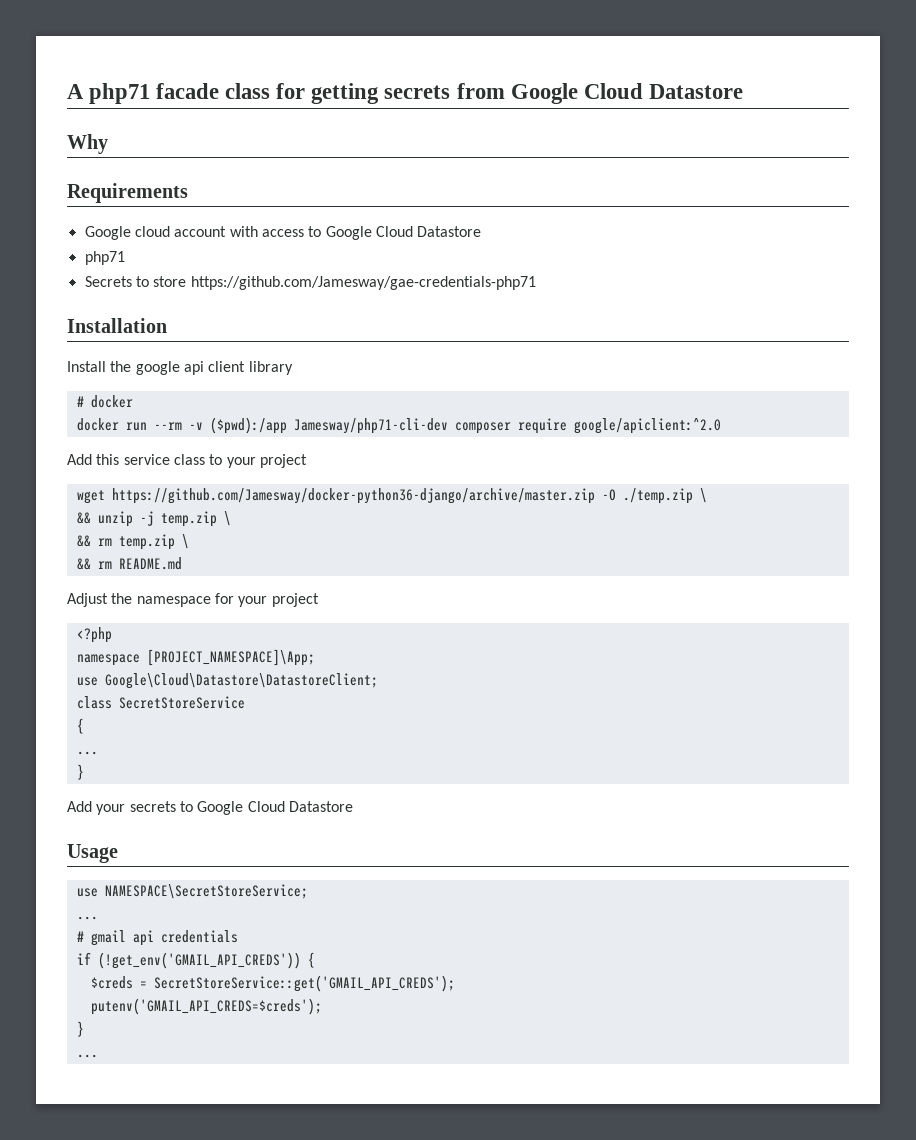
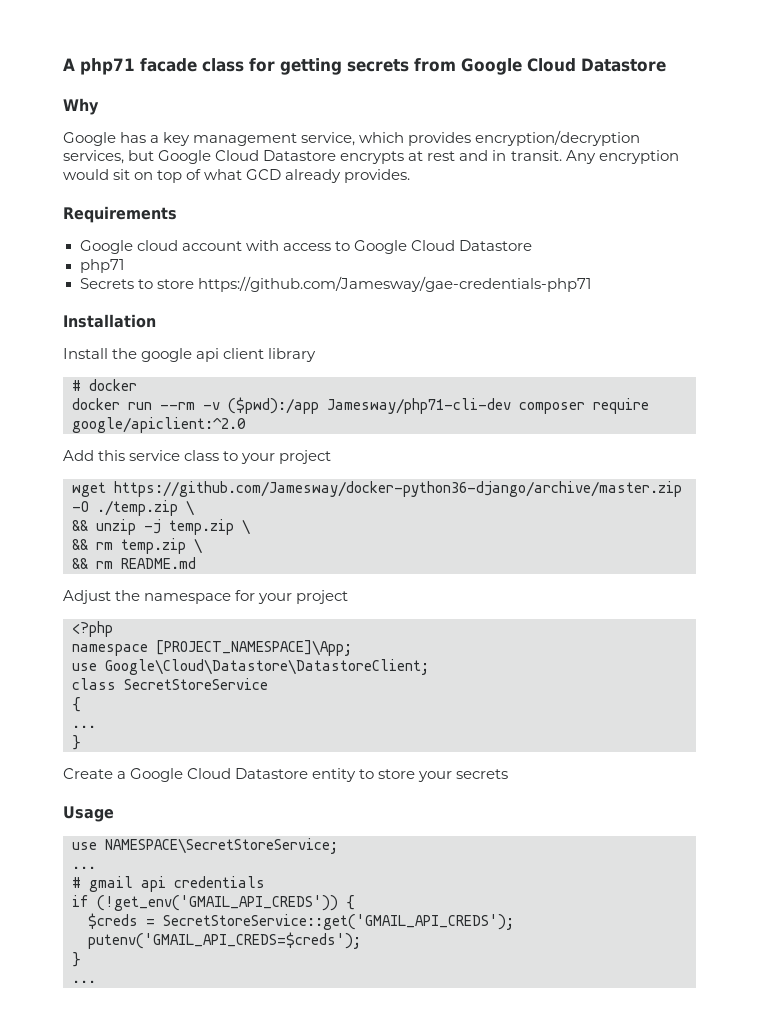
+ Google has a key management service, which provides encryption/decryption services, but Google Cloud Datastore encrypts at rest and in transit. Any encryption would sit on top of what GCD already provides.
- Add your secrets to Google Cloud Datastore
+ Create a Google Cloud Datastore entity to store your secrets

